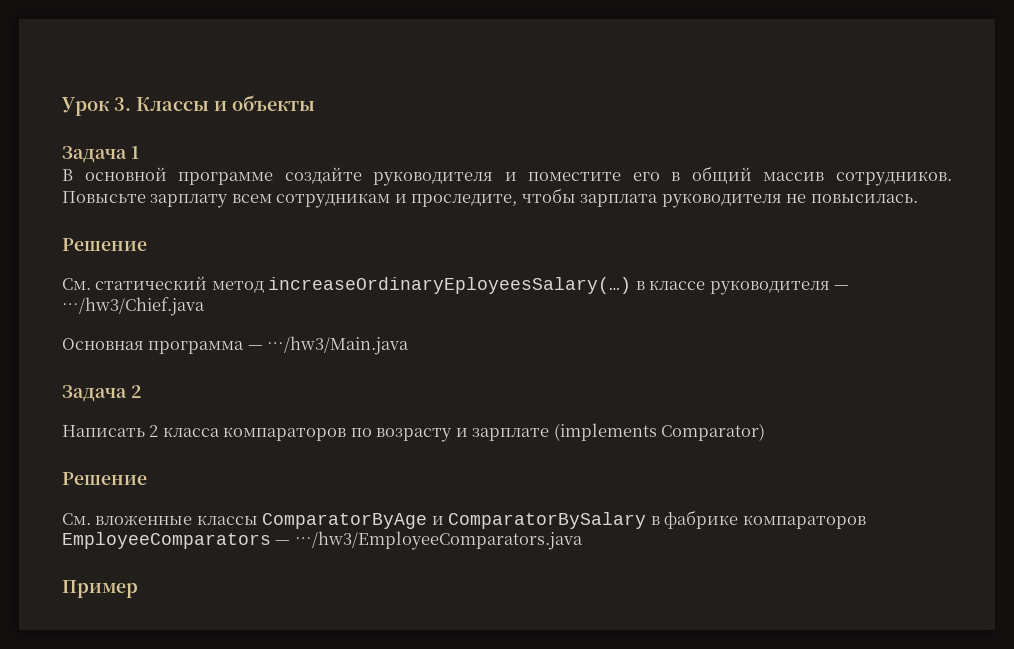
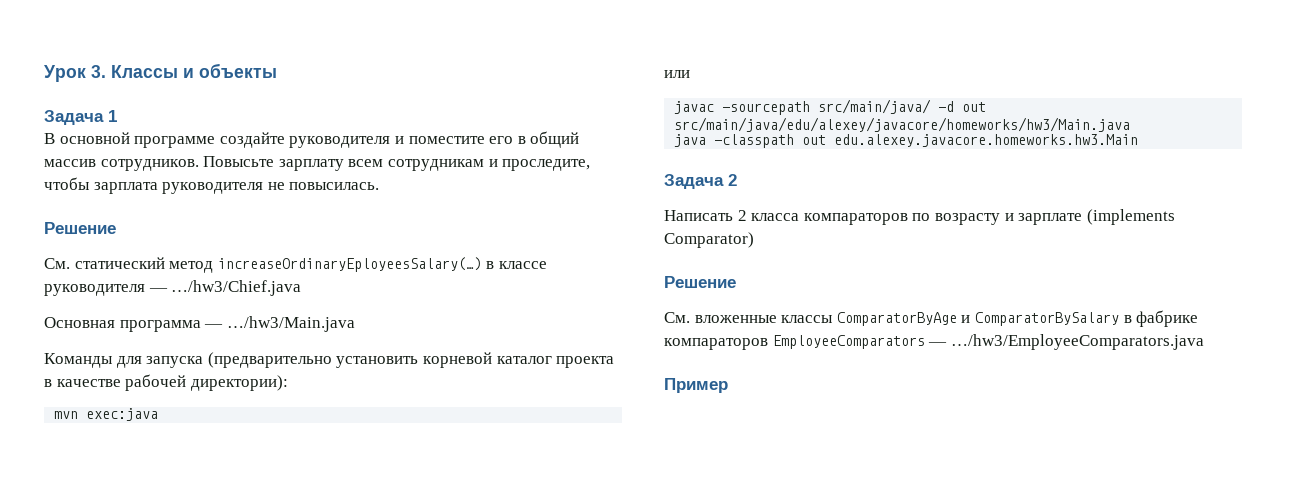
+ Команды для запуска (предварительно установить корневой каталог проекта в качестве рабочей директории):
+ mvn exec:java
+ или
+ javac -sourcepath src/main/java/ -d out src/main/java/edu/alexey/javacore/homeworks/hw3/Main.java
+ java -classpath out edu.alexey.javacore.homeworks.hw3.Main

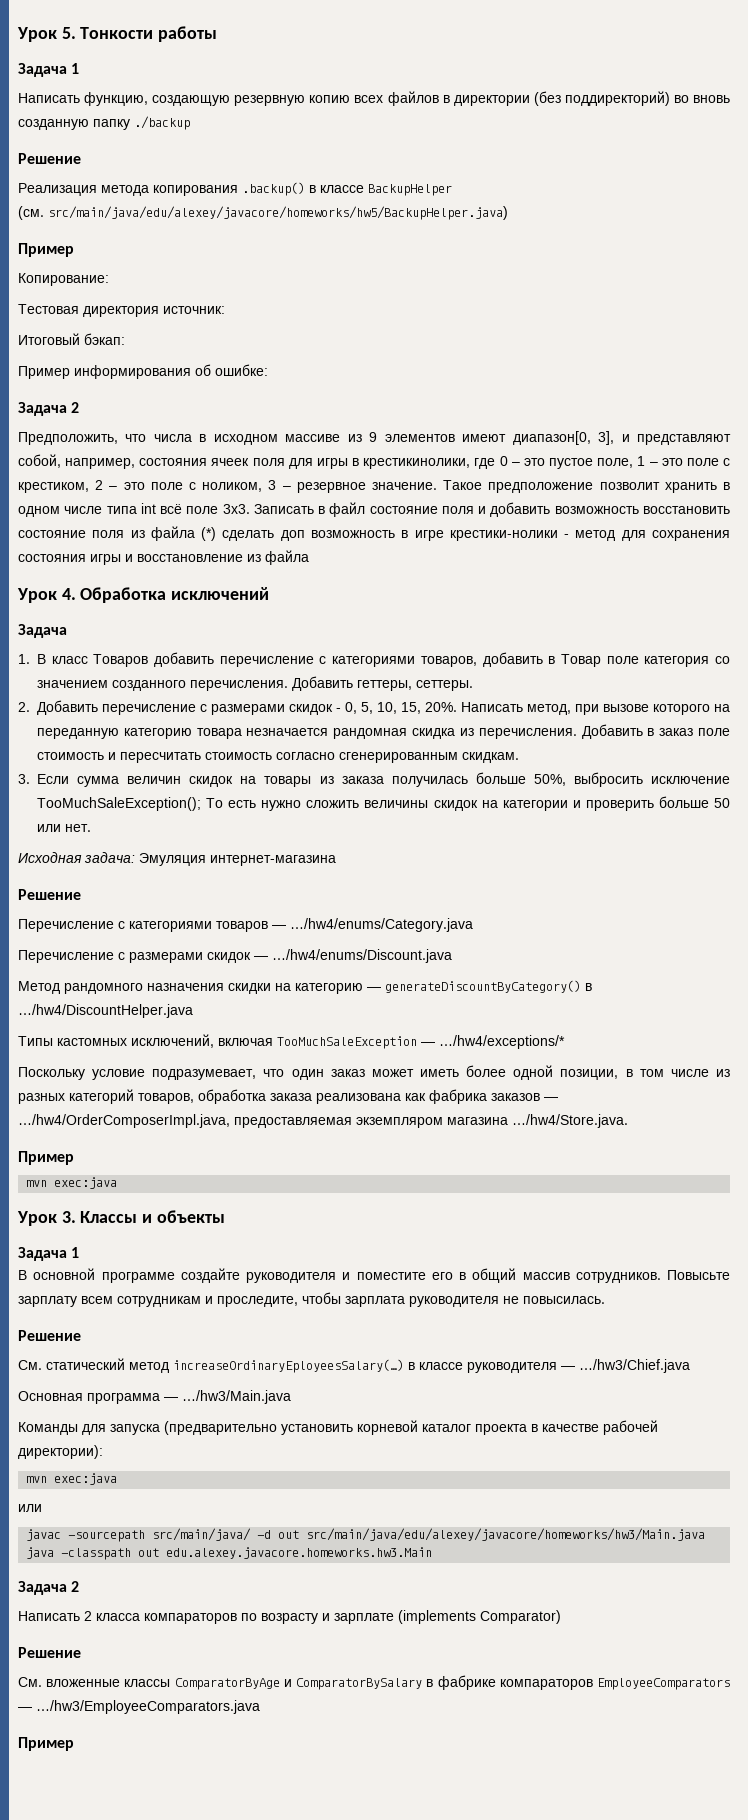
+ Урок 5. Тонкости работы
+ Задача 1
+ Написать функцию, создающую резервную копию всех файлов в директории (без поддиректорий) во вновь созданную папку ./backup
+ Решение
+ Реализация метода копирования .backup() в классе BackupHelper
+ (см. src/main/java/edu/alexey/javacore/homeworks/hw5/BackupHelper.java)
+ Пример
+ Копирование:
+ Тестовая директория источник:
+ Итоговый бэкап:
+ Пример информирования об ошибке:
+ Задача 2
+ Предположить, что числа в исходном массиве из 9 элементов имеют диапазон[0, 3], и представляют собой, например, состояния ячеек поля для игры в крестикинолики, где 0 – это пустое поле, 1 – это поле с крестиком, 2 – это поле с ноликом, 3 – резервное значение. Такое предположение позволит хранить в одном числе типа int всё поле 3х3. Записать в файл состояние поля и добавить возможность восстановить состояние поля из файла (*) сделать доп возможность в игре крестики-нолики - метод для сохранения состояния игры и восстановление из файла
+ Урок 4. Обработка исключений
+ Задача
+ 1. В класс Товаров добавить перечисление с категориями товаров, добавить в Товар поле категория со значением созданного перечисления. Добавить геттеры, сеттеры.
+ 2. Добавить перечисление с размерами скидок - 0, 5, 10, 15, 20%. Написать метод, при вызове которого на переданную категорию товара незначается рандомная скидка из перечисления. Добавить в заказ поле стоимость и пересчитать стоимость согласно сгенерированным скидкам.
+ 3. Если сумма величин скидок на товары из заказа получилась больше 50%, выбросить исключение TooMuchSaleException(); То есть нужно сложить величины скидок на категории и проверить больше 50 или нет.
+ Исходная задача: Эмуляция интернет-магазина
+ Решение
+ Перечисление с категориями товаров — …/hw4/enums/Category.java
+ Перечисление с размерами скидок — …/hw4/enums/Discount.java
+ Метод рандомного назначения скидки на категорию — generateDiscountByCategory() в …/hw4/DiscountHelper.java
+ Типы кастомных исключений, включая TooMuchSaleException — …/hw4/exceptions/*
+ Поскольку условие подразумевает, что один заказ может иметь более одной позиции, в том числе из разных категорий товаров, обработка заказа реализована как фабрика заказов — …/hw4/OrderComposerImpl.java, предоставляемая экземпляром магазина …/hw4/Store.java.
+ Пример
+ mvn exec:java

